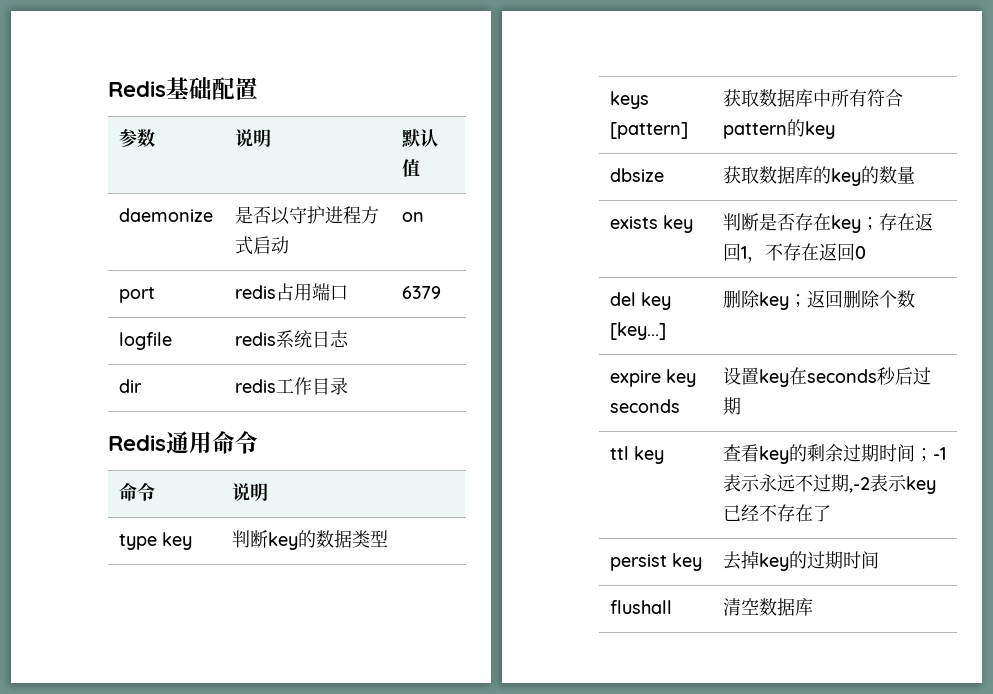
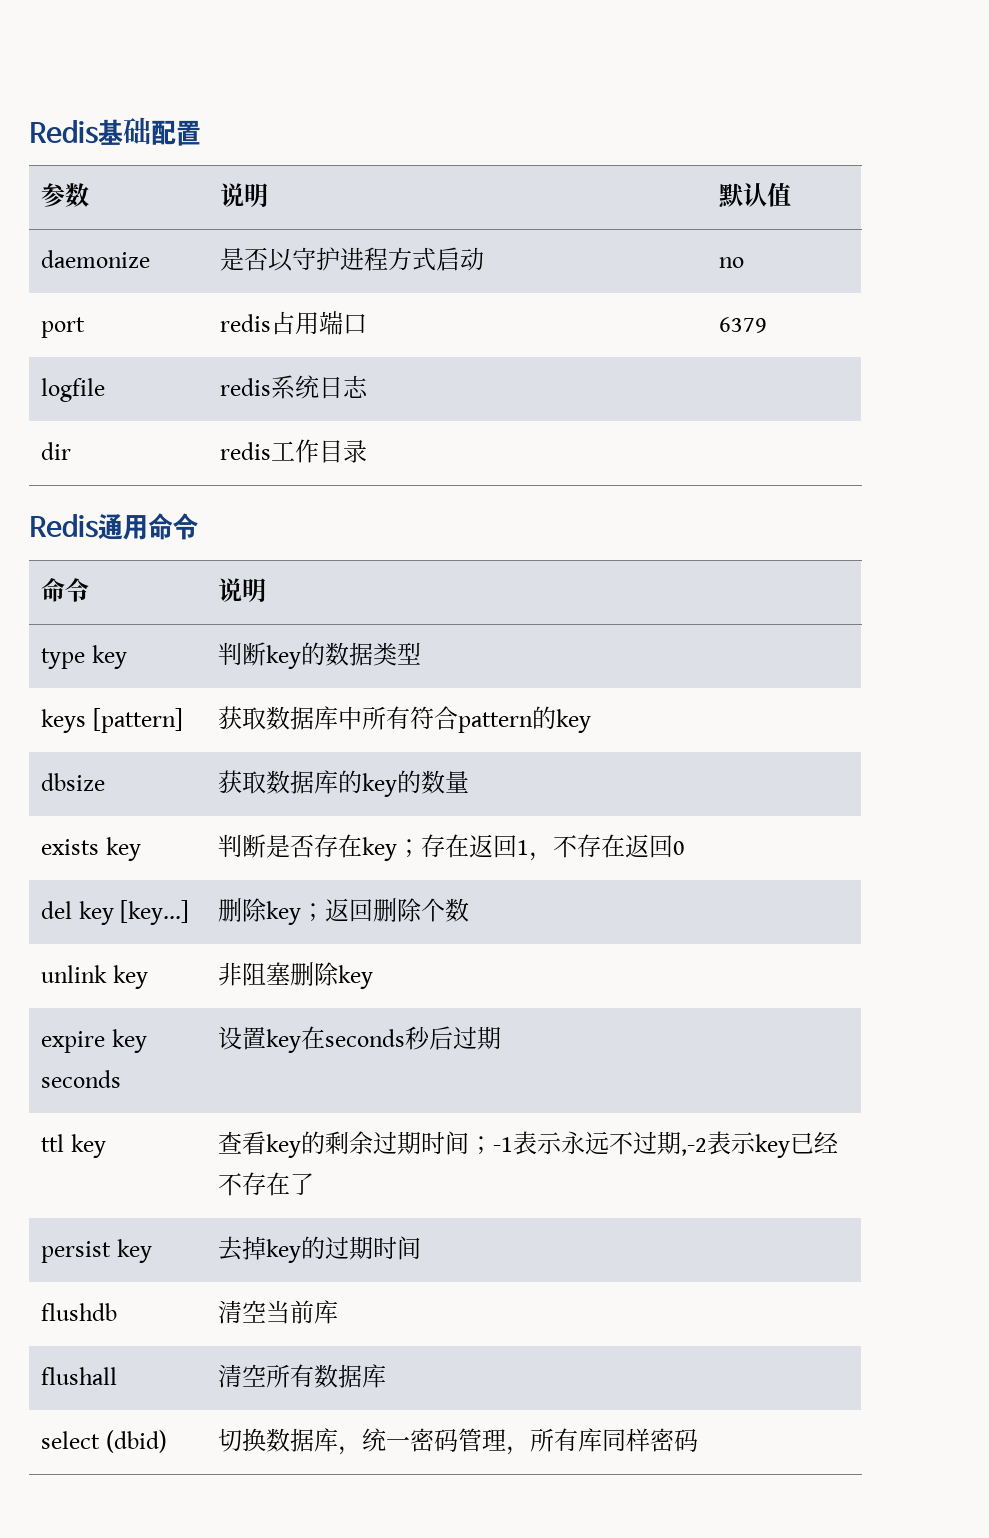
- daemonize | 是否以守护进程方式启动 | on
+ daemonize | 是否以守护进程方式启动 | no
+ unlink key | 非阻塞删除key
+ flushdb | 清空当前库
- flushall | 清空数据库
+ flushall | 清空所有数据库
+ select (dbid) | 切换数据库，统一密码管理，所有库同样密码

